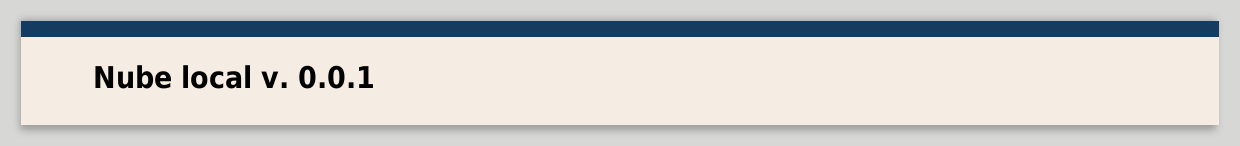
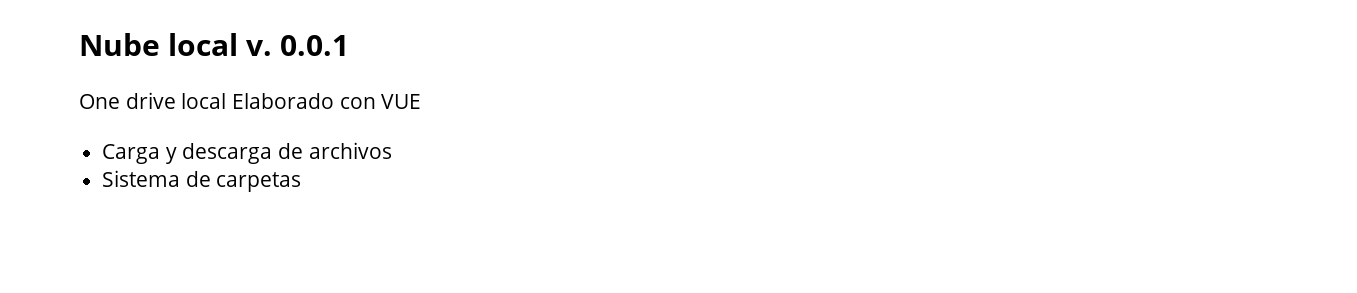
+ One drive local Elaborado con VUE
+ Carga y descarga de archivos
+ Sistema de carpetas

